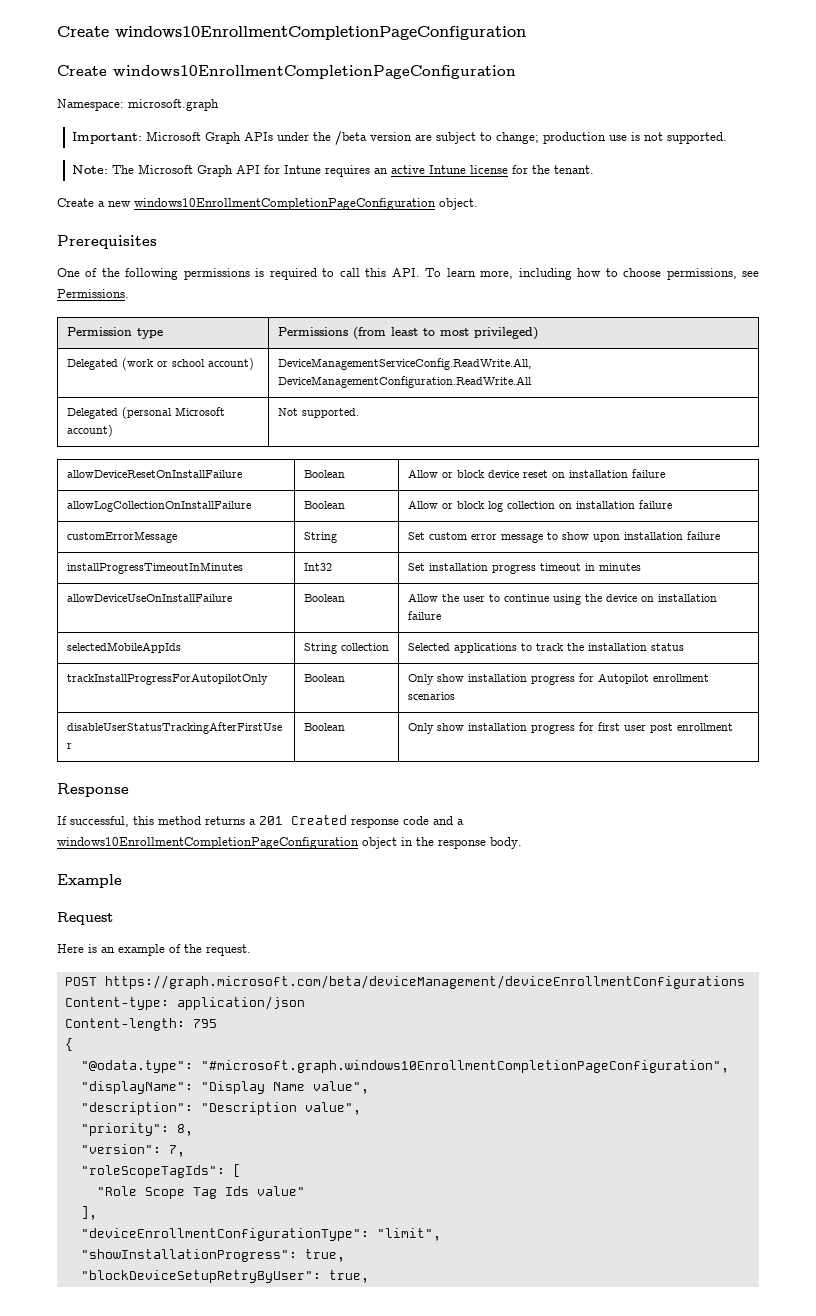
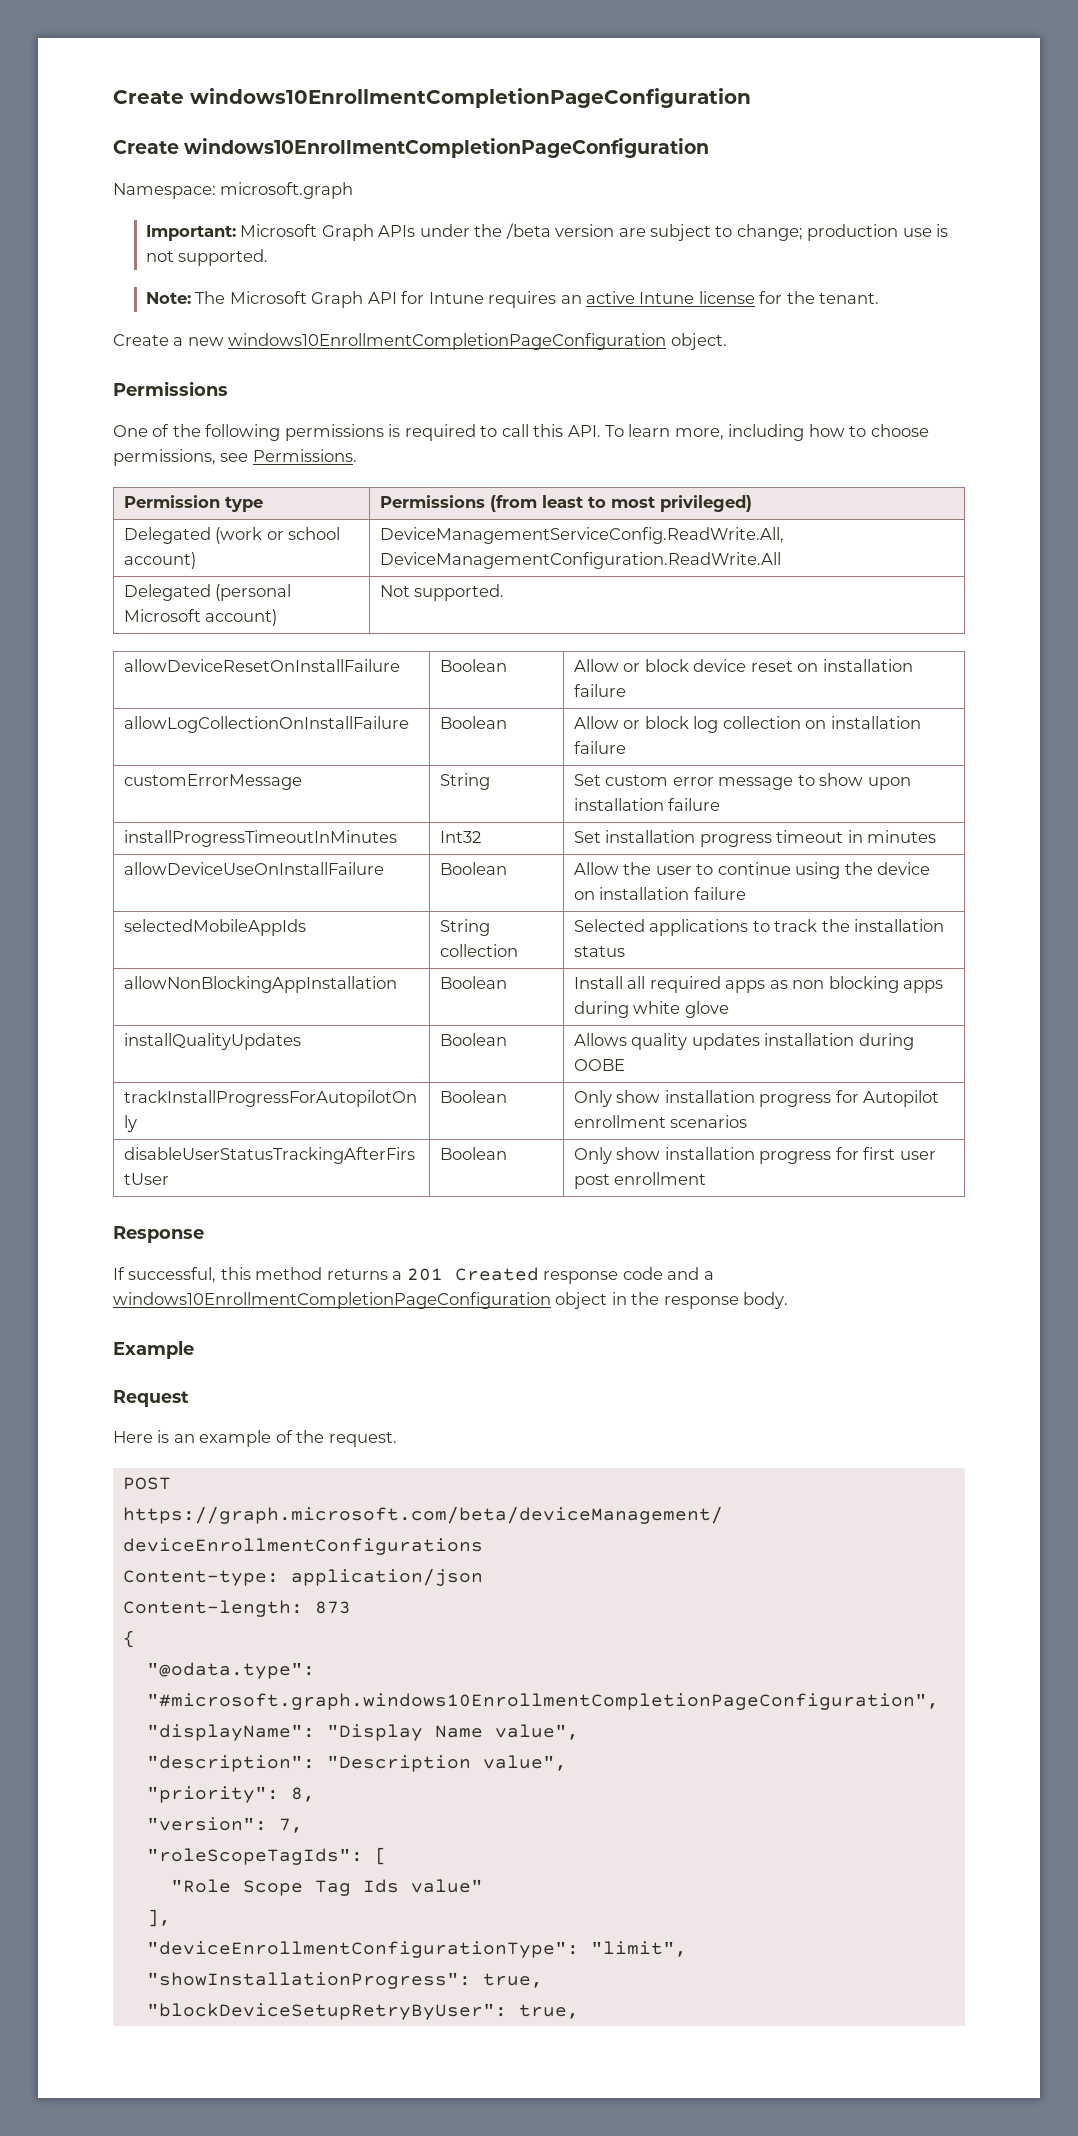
  Create a new windows10EnrollmentCompletionPageConfiguration object.
- Prerequisites
+ Permissions
+ allowNonBlockingAppInstallation | Boolean | Install all required apps as non blocking apps during white glove
+ installQualityUpdates | Boolean | Allows quality updates installation during OOBE
- Content-length: 795
+ Content-length: 873

